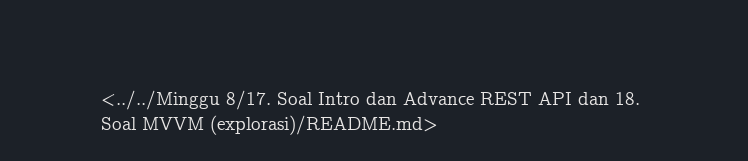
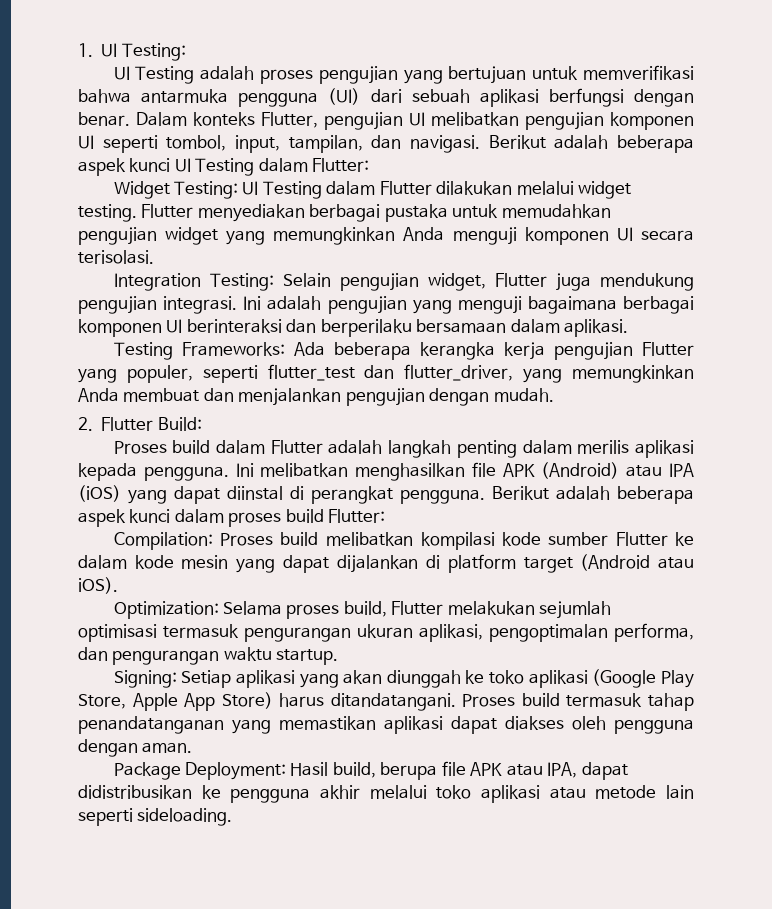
- <../../Minggu 8/17. Soal Intro dan Advance REST API dan 18. Soal MVVM (explorasi)/README.md>
+ 1. UI Testing:
+ UI Testing adalah proses pengujian yang bertujuan untuk memverifikasi bahwa antarmuka pengguna (UI) dari sebuah aplikasi berfungsi dengan benar. Dalam konteks Flutter, pengujian UI melibatkan pengujian komponen UI seperti tombol, input, tampilan, dan navigasi. Berikut adalah beberapa aspek kunci UI Testing dalam Flutter:
+ Widget Testing: UI Testing dalam Flutter dilakukan melalui widget testing. Flutter menyediakan berbagai pustaka untuk memudahkan pengujian widget yang memungkinkan Anda menguji komponen UI secara terisolasi.
+ Integration Testing: Selain pengujian widget, Flutter juga mendukung pengujian integrasi. Ini adalah pengujian yang menguji bagaimana berbagai komponen UI berinteraksi dan berperilaku bersamaan dalam aplikasi.
+ Testing Frameworks: Ada beberapa kerangka kerja pengujian Flutter yang populer, seperti flutter_test dan flutter_driver, yang memungkinkan Anda membuat dan menjalankan pengujian dengan mudah.
+ 2. Flutter Build:
+ Proses build dalam Flutter adalah langkah penting dalam merilis aplikasi kepada pengguna. Ini melibatkan menghasilkan file APK (Android) atau IPA (iOS) yang dapat diinstal di perangkat pengguna. Berikut adalah beberapa aspek kunci dalam proses build Flutter:
+ Compilation: Proses build melibatkan kompilasi kode sumber Flutter ke dalam kode mesin yang dapat dijalankan di platform target (Android atau iOS).
+ Optimization: Selama proses build, Flutter melakukan sejumlah optimisasi termasuk pengurangan ukuran aplikasi, pengoptimalan performa, dan pengurangan waktu startup.
+ Signing: Setiap aplikasi yang akan diunggah ke toko aplikasi (Google Play Store, Apple App Store) harus ditandatangani. Proses build termasuk tahap penandatanganan yang memastikan aplikasi dapat diakses oleh pengguna dengan aman.
+ Package Deployment: Hasil build, berupa file APK atau IPA, dapat didistribusikan ke pengguna akhir melalui toko aplikasi atau metode lain seperti sideloading.

